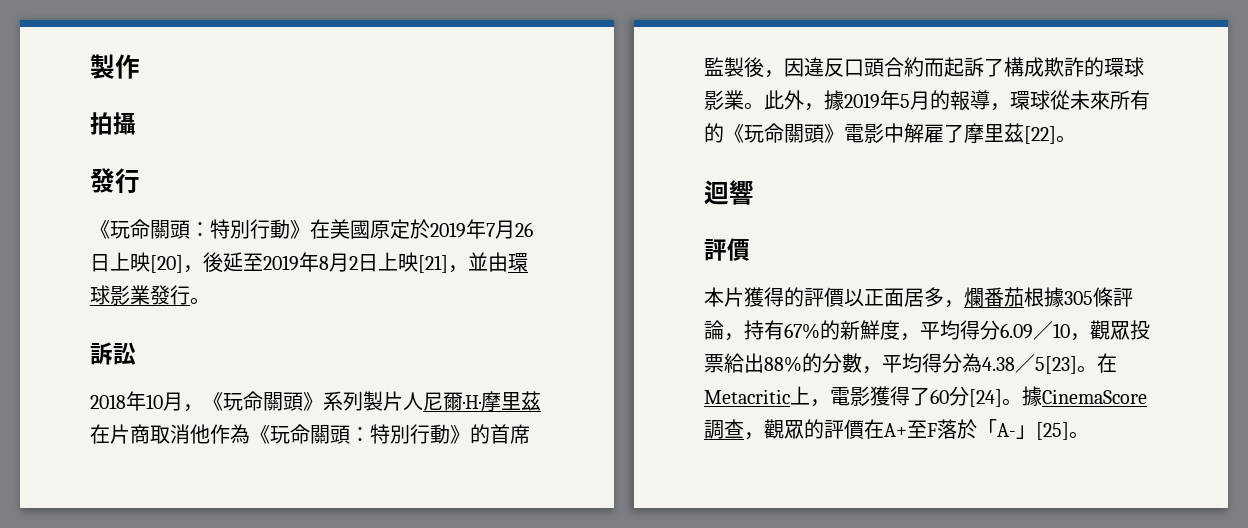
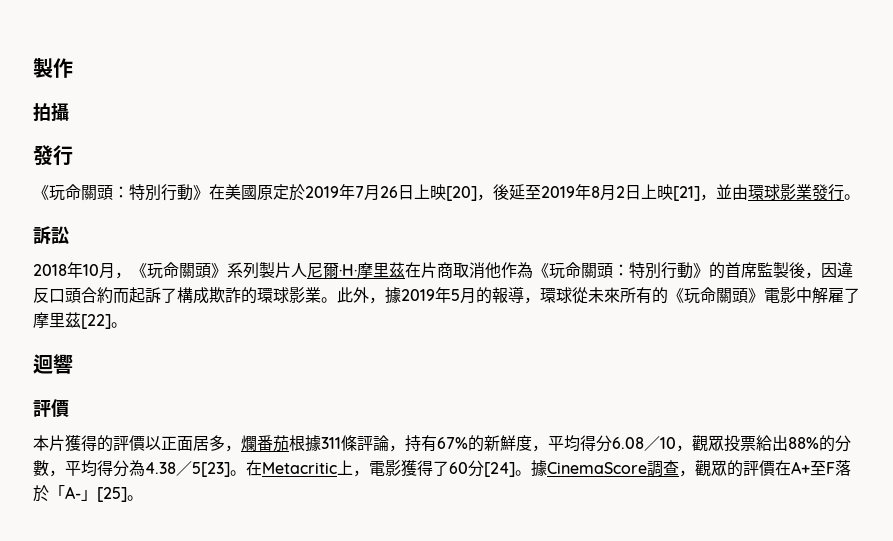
- 本片獲得的評價以正面居多，爛番茄根據305條評論，持有67%的新鮮度，平均得分6.09／10，觀眾投票給出88%的分數，平均得分為4.38／5[23]。
+ 本片獲得的評價以正面居多，爛番茄根據311條評論，持有67%的新鮮度，平均得分6.08／10，觀眾投票給出88%的分數，平均得分為4.38／5[23]。

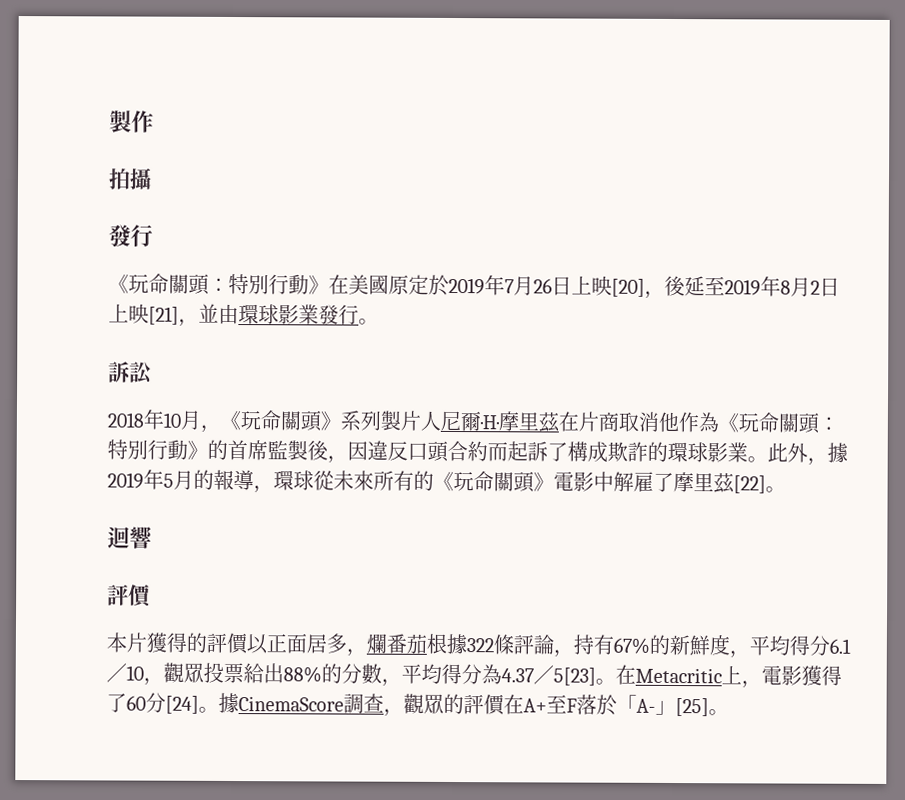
- 本片獲得的評價以正面居多，爛番茄根據311條評論，持有67%的新鮮度，平均得分6.08／10，觀眾投票給出88%的分數，平均得分為4.38／5[23]。
+ 本片獲得的評價以正面居多，爛番茄根據322條評論，持有67%的新鮮度，平均得分6.1／10，觀眾投票給出88%的分數，平均得分為4.37／5[23]。

